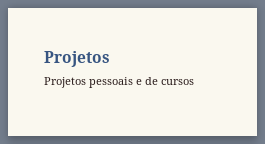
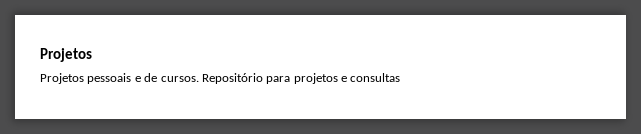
- Projetos pessoais e de cursos
+ Projetos pessoais e de cursos. Repositório para projetos e consultas

